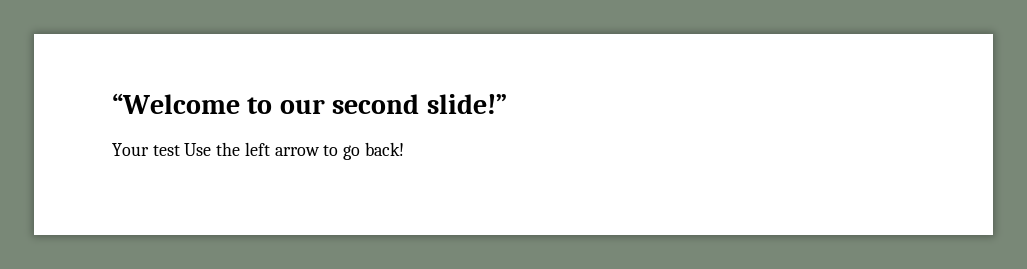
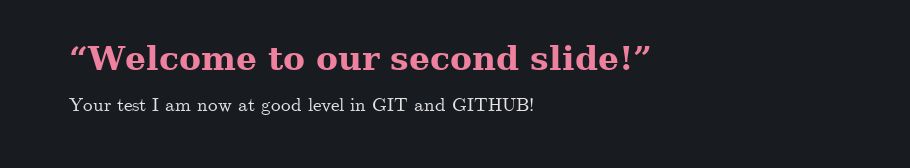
- Your test Use the left arrow to go back!
+ Your test I am now at good level in GIT and GITHUB!

